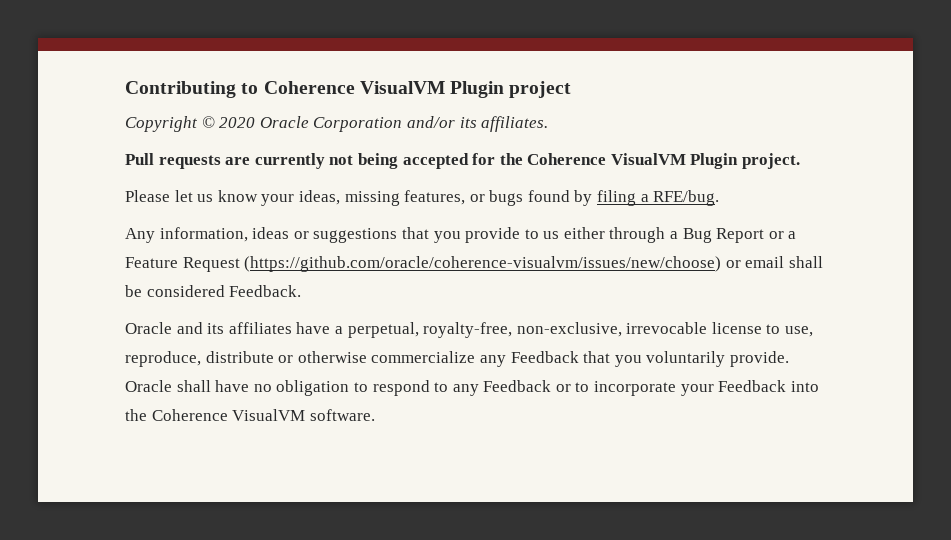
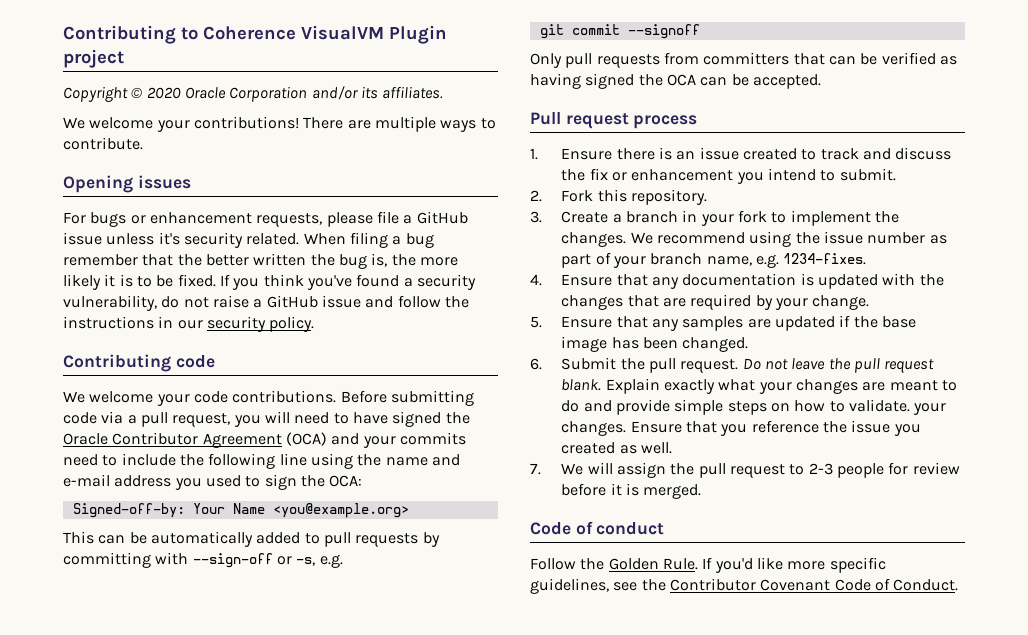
- Pull requests are currently not being accepted for the Coherence VisualVM Plugin project.
- Please let us know your ideas, missing features, or bugs found by filing a RFE/bug.
- Any information, ideas or suggestions that you provide to us either through a Bug Report or a Feature Request (https://github.com/oracle/coherence-visualvm/issues/new/choose) or email shall be considered Feedback.
- Oracle and its affiliates have a perpetual, royalty-free, non-exclusive, irrevocable license to use, reproduce, distribute or otherwise commercialize any Feedback that you voluntarily provide. Oracle shall have no obligation to respond to any Feedback or to incorporate your Feedback into the Coherence VisualVM software.
+ We welcome your contributions! There are multiple ways to contribute.
+ Opening issues
+ For bugs or enhancement requests, please file a GitHub issue unless it's security related. When filing a bug remember that the better written the bug is, the more likely it is to be fixed. If you think you've found a security vulnerability, do not raise a GitHub issue and follow the instructions in our security policy.
+ Contributing code
+ We welcome your code contributions. Before submitting code via a pull request, you will need to have signed the Oracle Contributor Agreement (OCA) and your commits need to include the following line using the name and e-mail address you used to sign the OCA:
+ Signed-off-by: Your Name <you@example.org>
+ This can be automatically added to pull requests by committing with --sign-off or -s, e.g.
+ git commit --signoff
+ Only pull requests from committers that can be verified as having signed the OCA can be accepted.
+ Pull request process
+ 1. Ensure there is an issue created to track and discuss the fix or enhancement you intend to submit.
+ 2. Fork this repository.
+ 3. Create a branch in your fork to implement the changes. We recommend using the issue number as part of your branch name, e.g. 1234-fixes.
+ 4. Ensure that any documentation is updated with the changes that are required by your change.
+ 5. Ensure that any samples are updated if the base image has been changed.
+ 6. Submit the pull request. Do not leave the pull request blank. Explain exactly what your changes are meant to do and provide simple steps on how to validate. your changes. Ensure that you reference the issue you created as well.
+ 7. We will assign the pull request to 2-3 people for review before it is merged.
+ Code of conduct
+ Follow the Golden Rule. If you'd like more specific guidelines, see the Contributor Covenant Code of Conduct.

